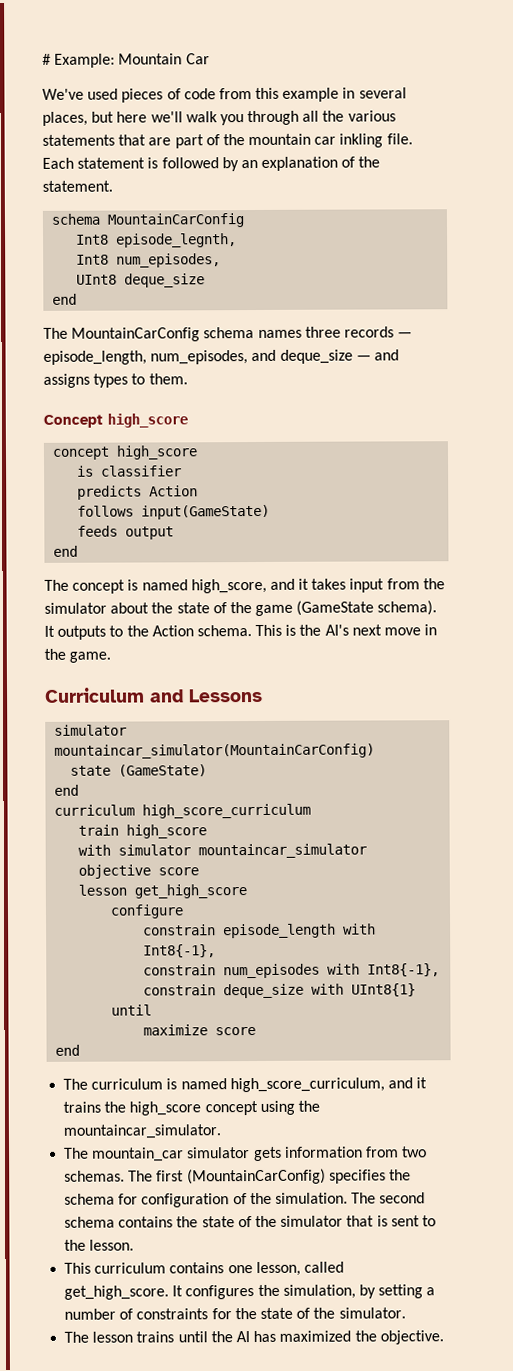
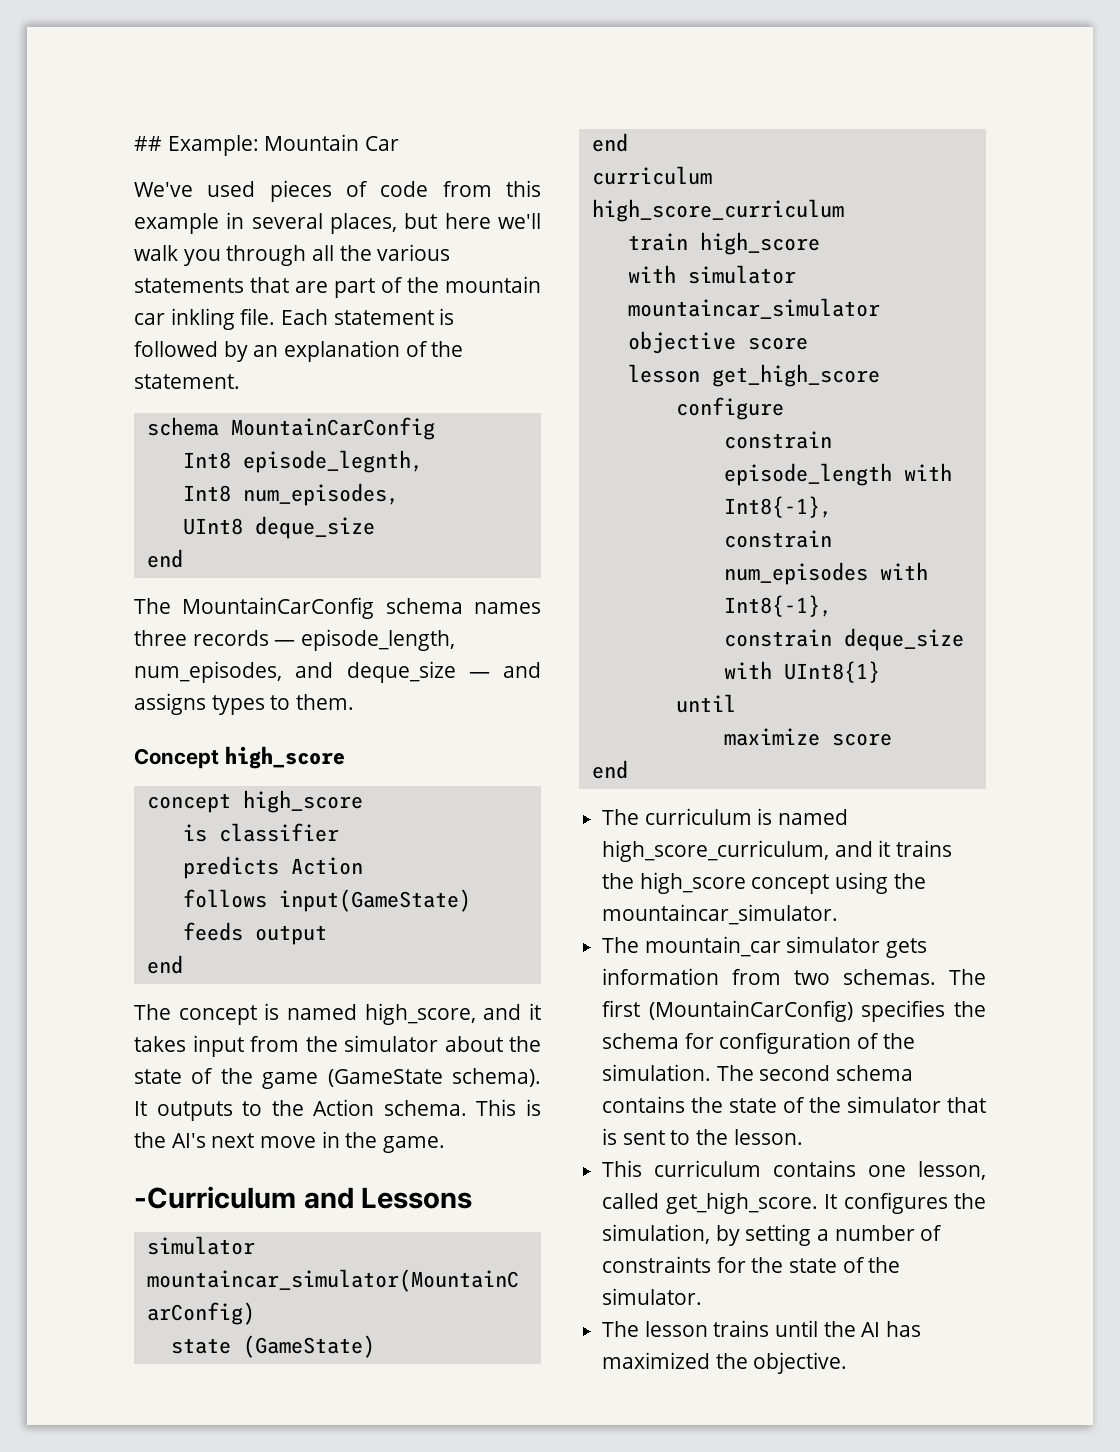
- # Example: Mountain Car
+ ## Example: Mountain Car
- Curriculum and Lessons
+ -Curriculum and Lessons

